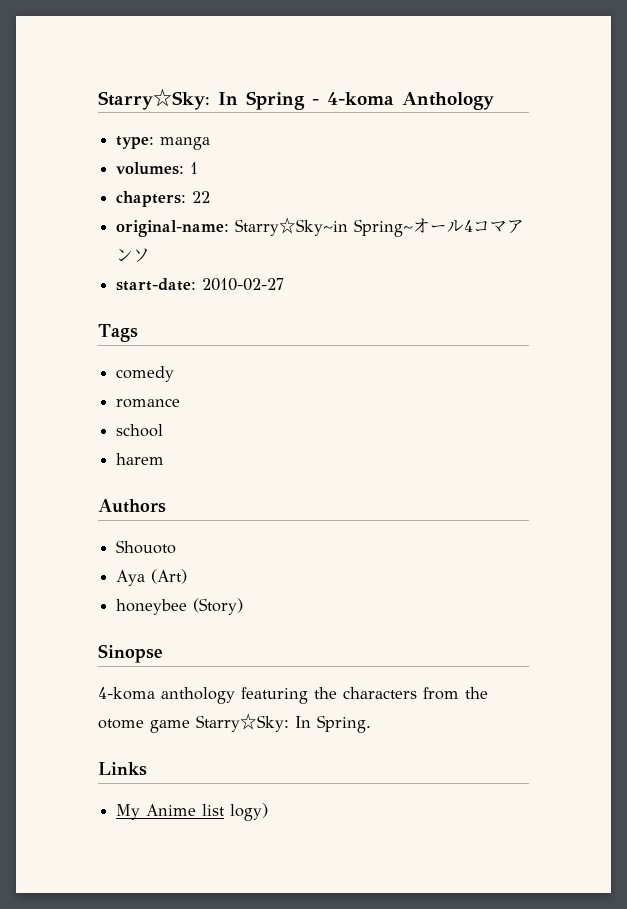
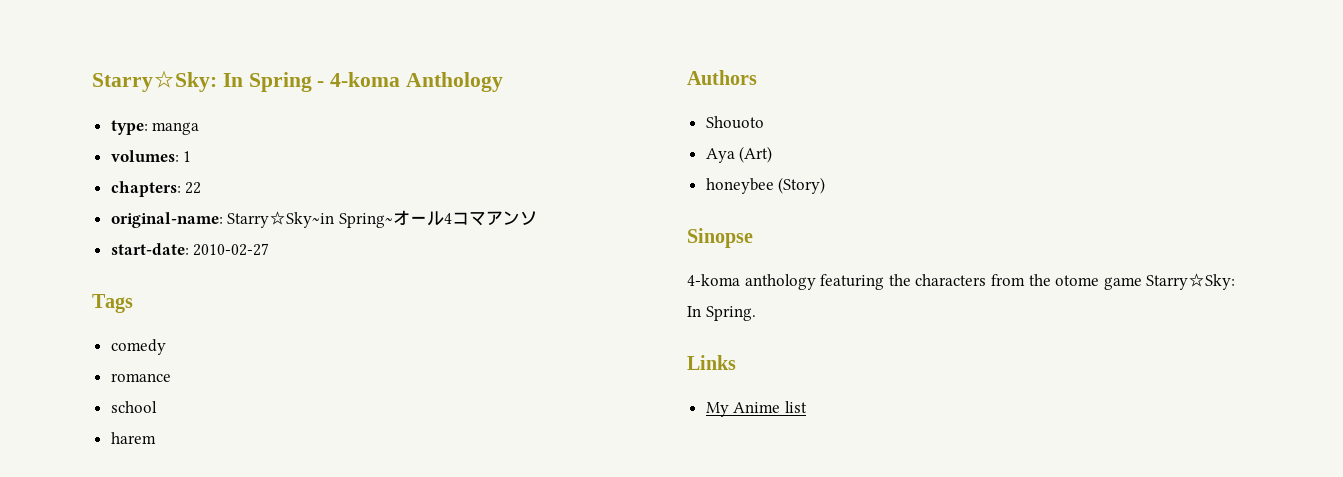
- My Anime list logy)
+ My Anime list

